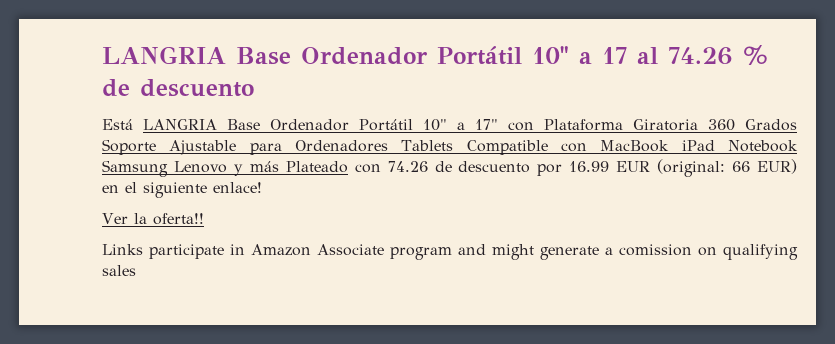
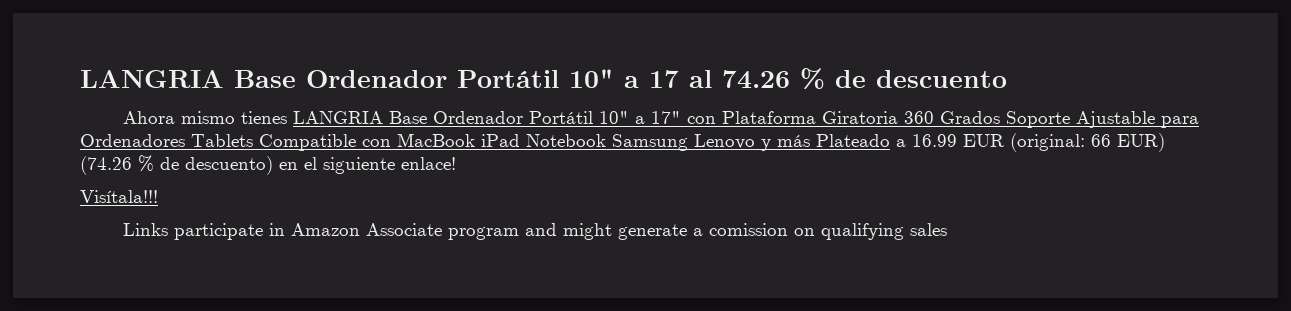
- Está LANGRIA Base Ordenador Portátil 10" a 17" con Plataforma Giratoria 360 Grados Soporte Ajustable para Ordenadores Tablets Compatible con MacBook iPad Notebook Samsung Lenovo y más Plateado con 74.26 de descuento por 16.99 EUR (original: 66 EUR) en el siguiente enlace!
+ Ahora mismo tienes LANGRIA Base Ordenador Portátil 10" a 17" con Plataforma Giratoria 360 Grados Soporte Ajustable para Ordenadores Tablets Compatible con MacBook iPad Notebook Samsung Lenovo y más Plateado a 16.99 EUR (original: 66 EUR) (74.26 % de descuento) en el siguiente enlace!
- Ver la oferta!!
+ Visítala!!!

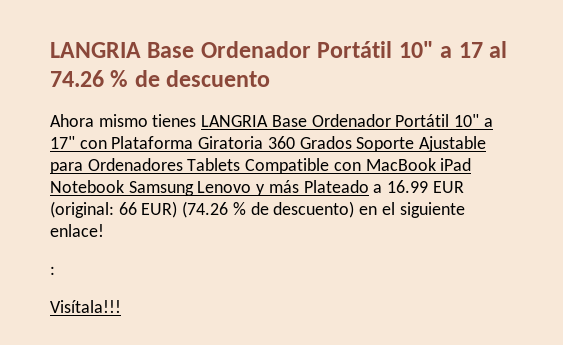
+ :
- Links participate in Amazon Associate program and might generate a comission on qualifying sales

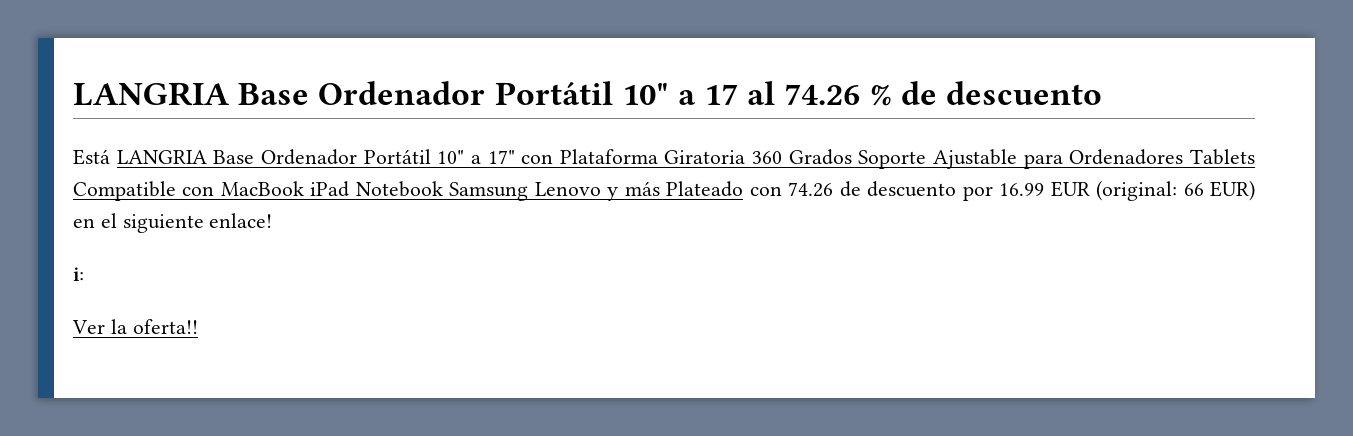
- Ahora mismo tienes LANGRIA Base Ordenador Portátil 10" a 17" con Plataforma Giratoria 360 Grados Soporte Ajustable para Ordenadores Tablets Compatible con MacBook iPad Notebook Samsung Lenovo y más Plateado a 16.99 EUR (original: 66 EUR) (74.26 % de descuento) en el siguiente enlace!
+ Está LANGRIA Base Ordenador Portátil 10" a 17" con Plataforma Giratoria 360 Grados Soporte Ajustable para Ordenadores Tablets Compatible con MacBook iPad Notebook Samsung Lenovo y más Plateado con 74.26 de descuento por 16.99 EUR (original: 66 EUR) en el siguiente enlace!
- :
- Visítala!!!
+ ℹ:
+ Ver la oferta!!

